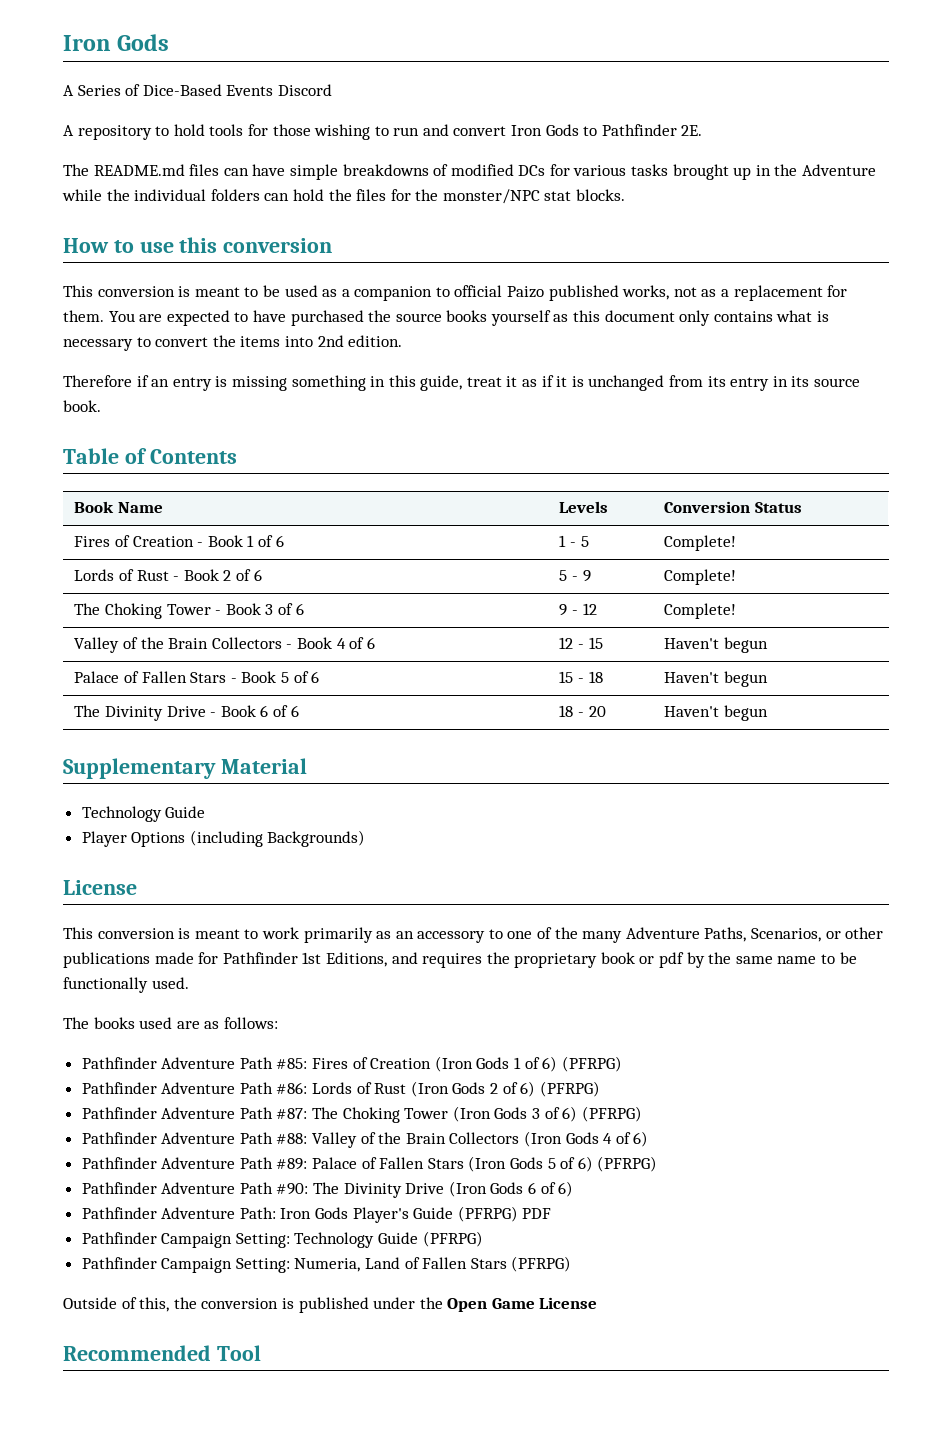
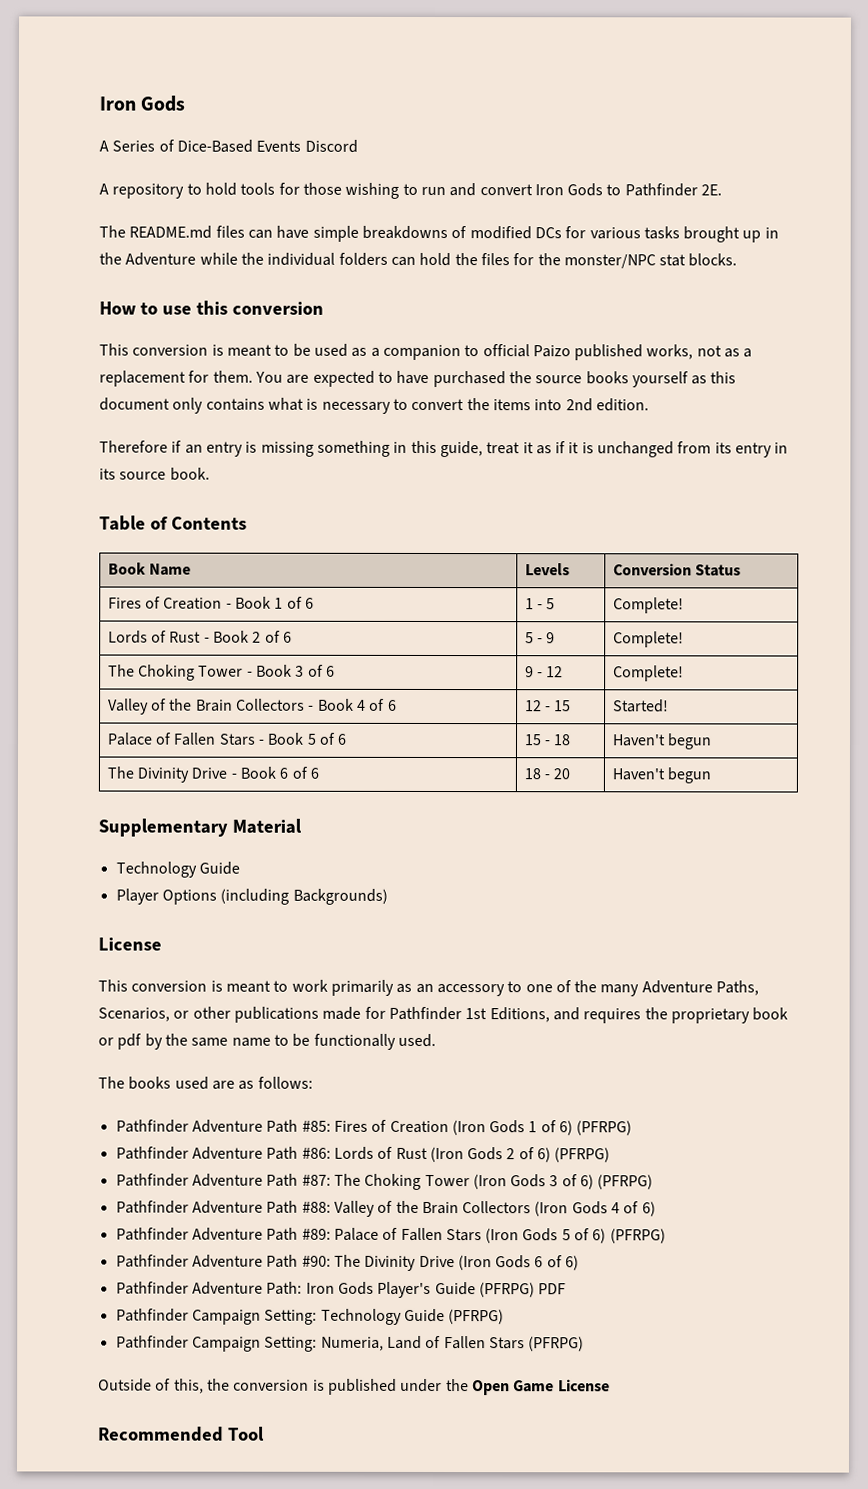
- Valley of the Brain Collectors - Book 4 of 6 | 12 - 15 | Haven't begun
+ Valley of the Brain Collectors - Book 4 of 6 | 12 - 15 | Started!

